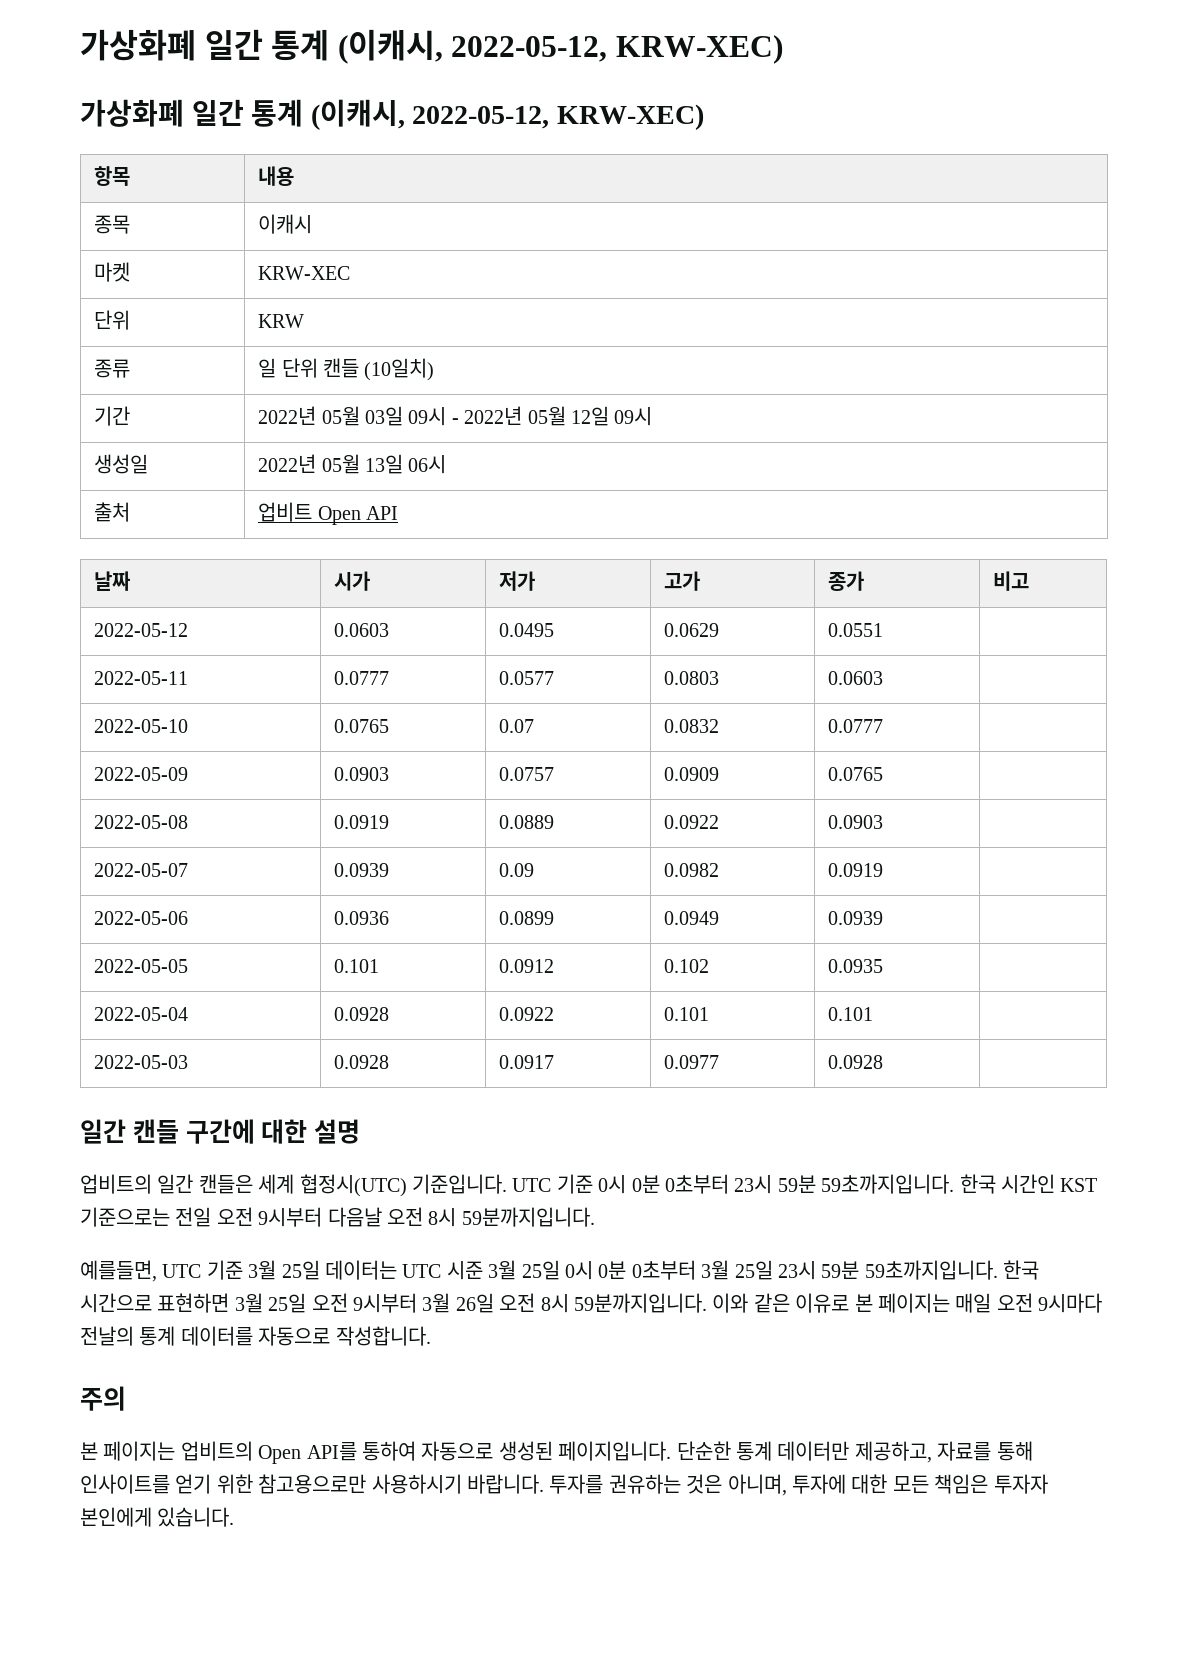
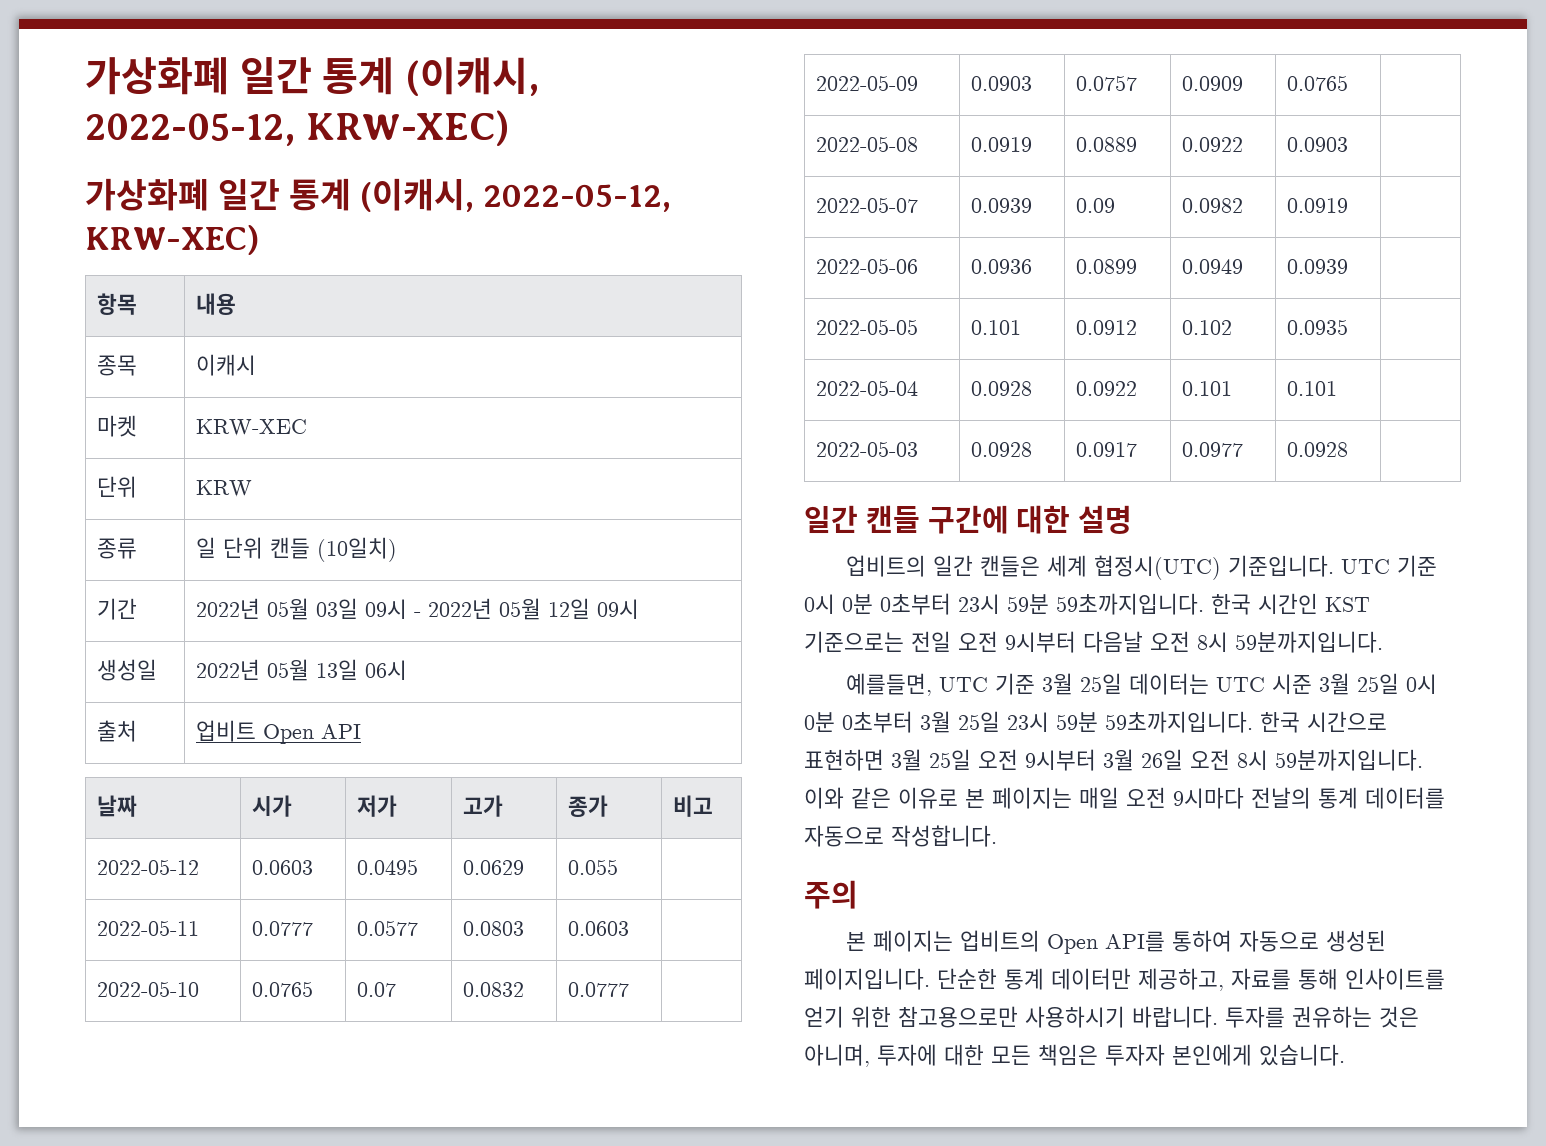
- 2022-05-12 | 0.0603 | 0.0495 | 0.0629 | 0.0551 |
+ 2022-05-12 | 0.0603 | 0.0495 | 0.0629 | 0.055 |

